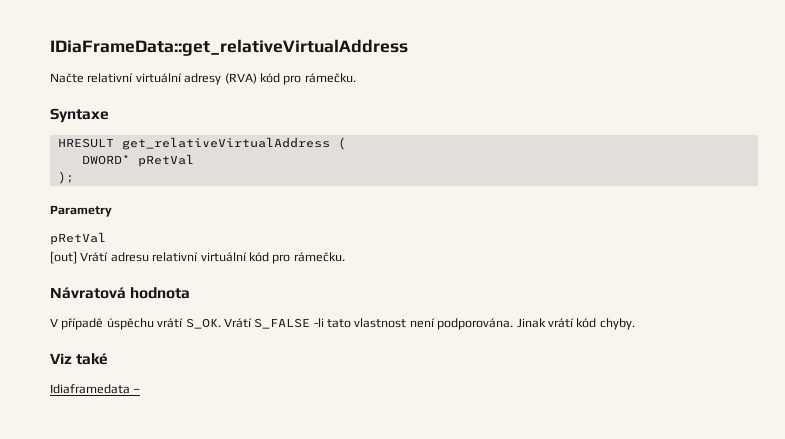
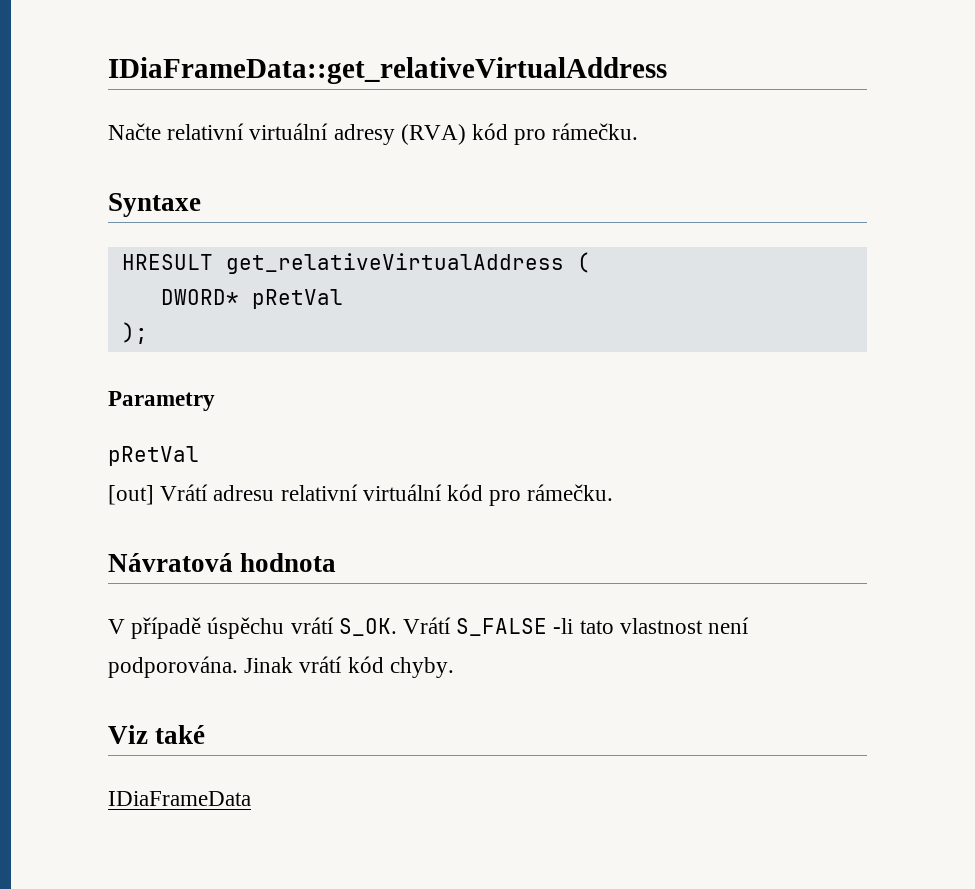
- Idiaframedata –
+ IDiaFrameData

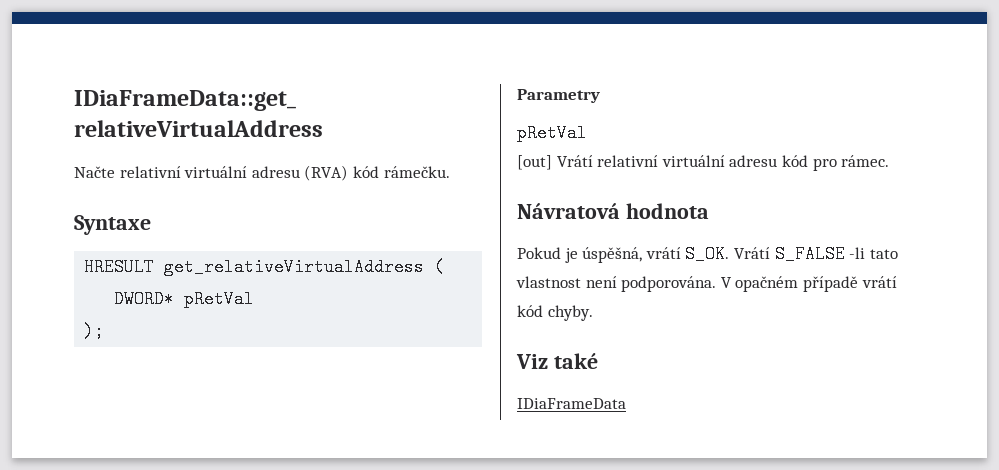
- Načte relativní virtuální adresy (RVA) kód pro rámečku.
+ Načte relativní virtuální adresu (RVA) kód rámečku.
- [out] Vrátí adresu relativní virtuální kód pro rámečku.
+ [out] Vrátí relativní virtuální adresu kód pro rámec.
- V případě úspěchu vrátí S_OK.
+ Pokud je úspěšná, vrátí S_OK.
- Jinak vrátí kód chyby.
+ V opačném případě vrátí kód chyby.

